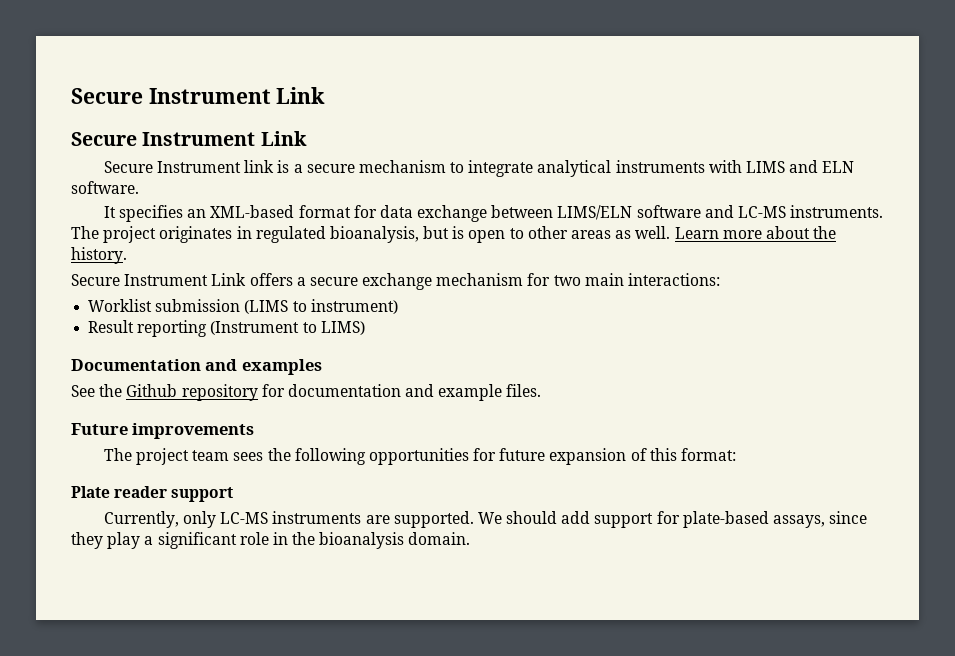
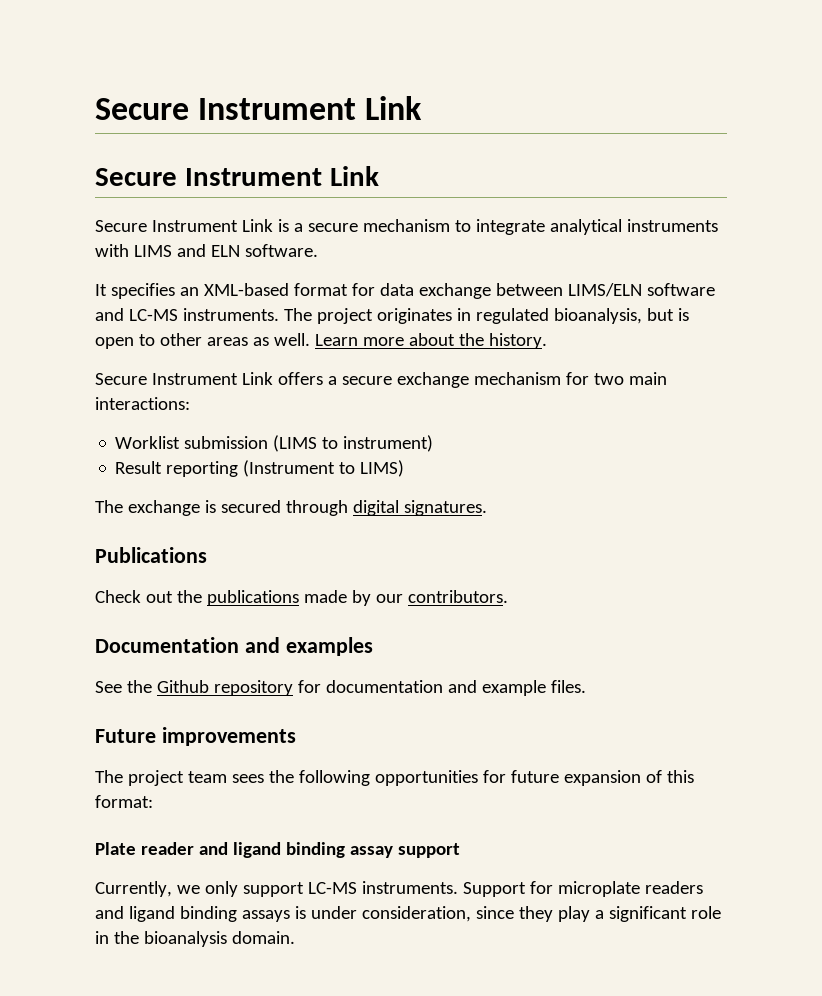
- Secure Instrument link is a secure mechanism to integrate analytical instruments with LIMS and ELN software.
+ Secure Instrument Link is a secure mechanism to integrate analytical instruments with LIMS and ELN software.
+ The exchange is secured through digital signatures.
+ Publications
+ Check out the publications made by our contributors.
- Plate reader support
- Currently, only LC-MS instruments are supported. We should add support for plate-based assays, since they play a significant role in the bioanalysis domain.
+ Plate reader and ligand binding assay support
+ Currently, we only support LC-MS instruments. Support for microplate readers and ligand binding assays is under consideration, since they play a significant role in the bioanalysis domain.

